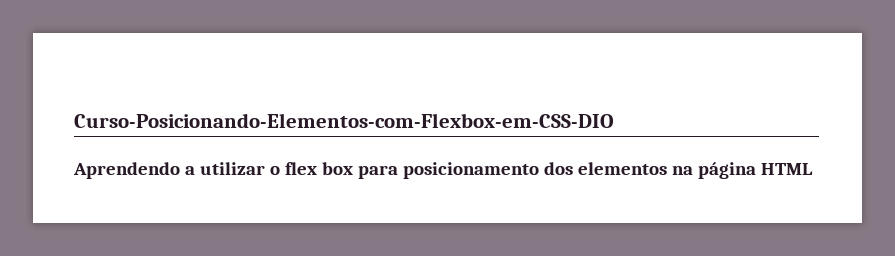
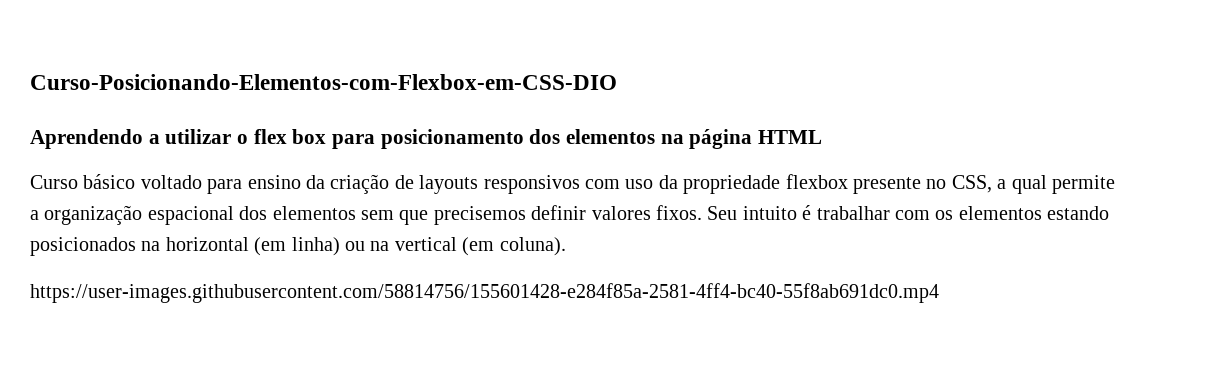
+ Curso básico voltado para ensino da criação de layouts responsivos com uso da propriedade flexbox presente no CSS, a qual permite a organização espacional dos elementos sem que precisemos definir valores fixos. Seu intuito é trabalhar com os elementos estando posicionados na horizontal (em linha) ou na vertical (em coluna).
+ https://user-images.githubusercontent.com/58814756/155601428-e284f85a-2581-4ff4-bc40-55f8ab691dc0.mp4

